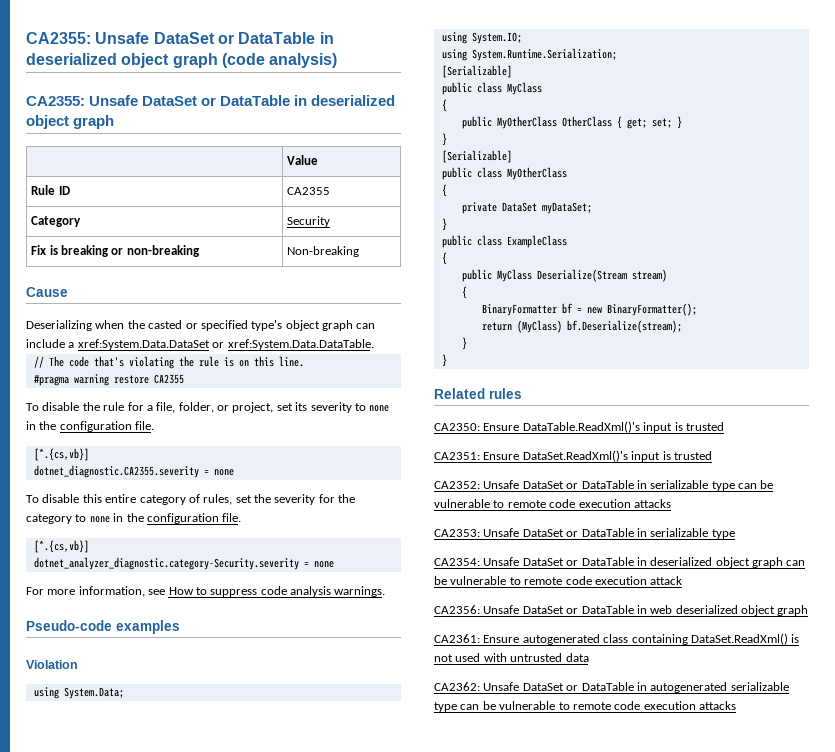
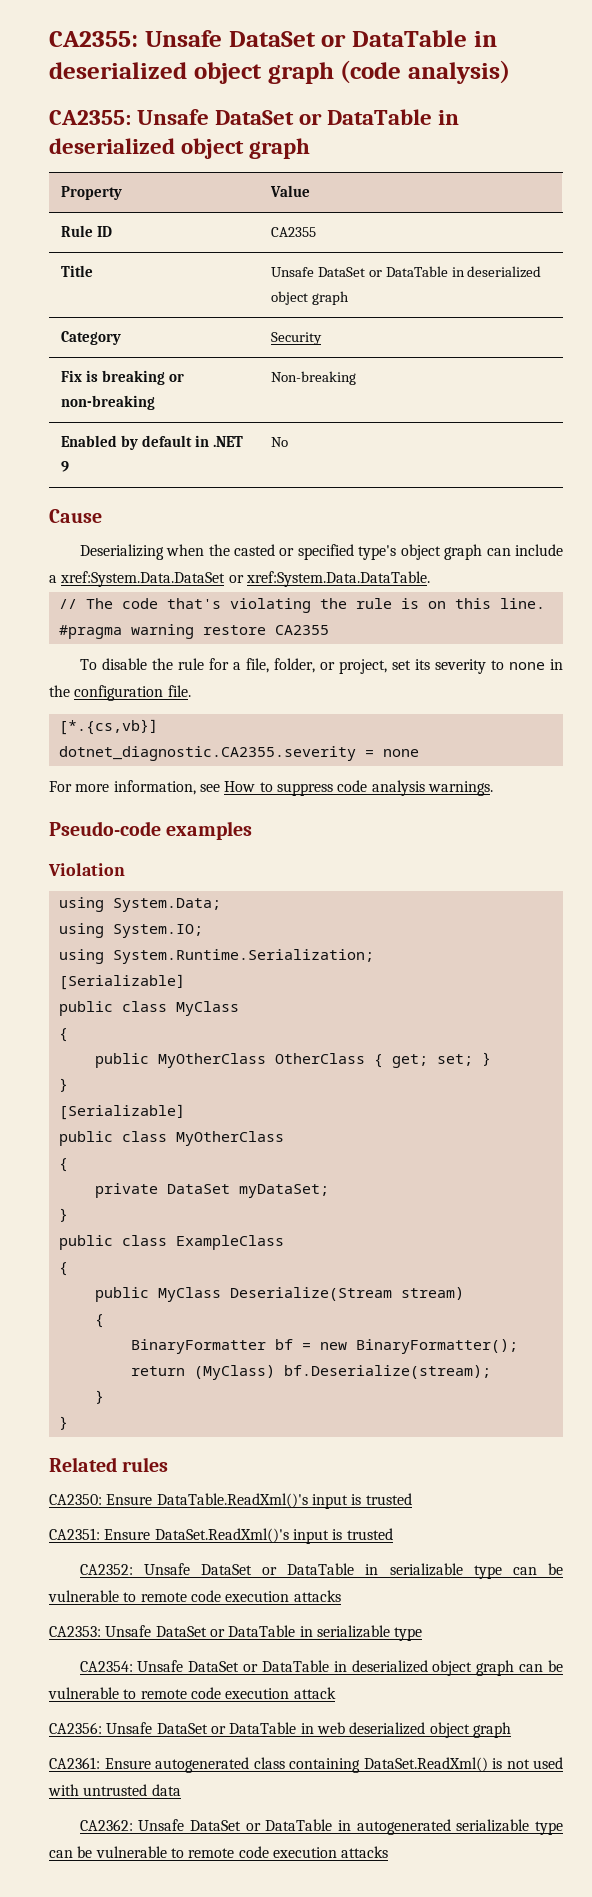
- | Value
+ Property | Value
+ Title | Unsafe DataSet or DataTable in deserialized object graph
+ Enabled by default in .NET 9 | No
- To disable this entire category of rules, set the severity for the category to none in the configuration file.
- [*.{cs,vb}]
- dotnet_analyzer_diagnostic.category-Security.severity = none

